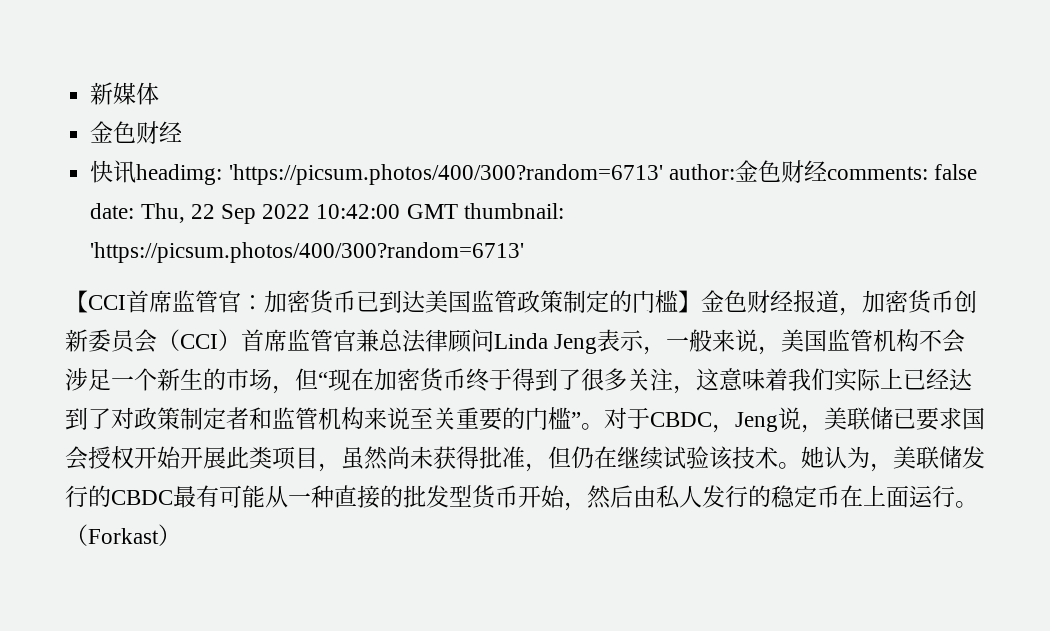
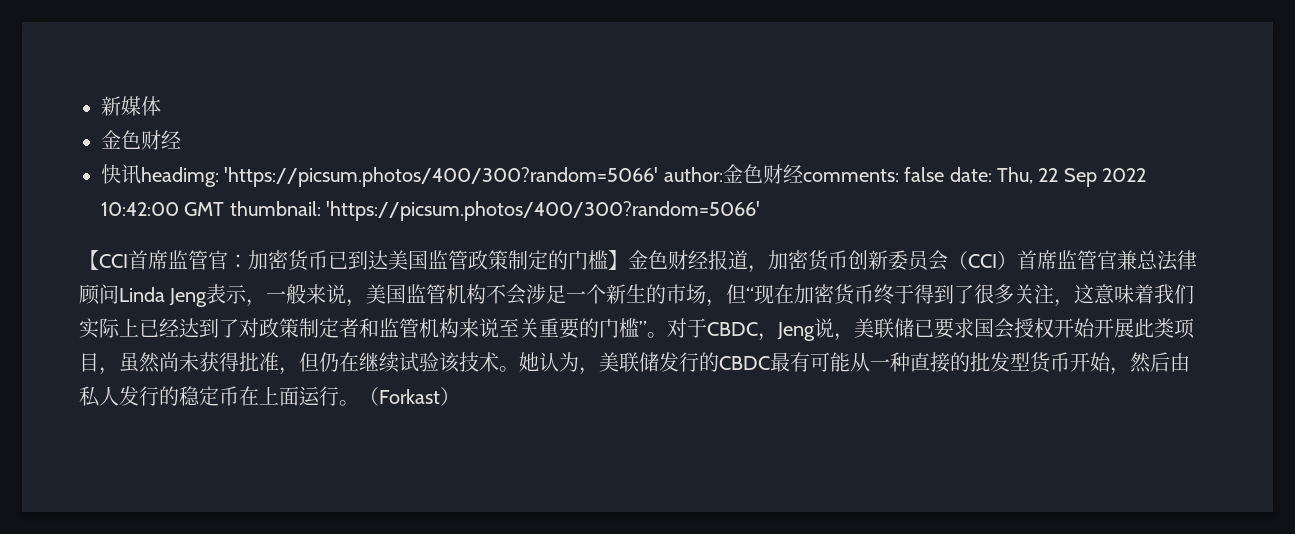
- 快讯headimg: 'https://picsum.photos/400/300?random=6713' author:金色财经comments: false date: Thu, 22 Sep 2022 10:42:00 GMT thumbnail: 'https://picsum.photos/400/300?random=6713'
+ 快讯headimg: 'https://picsum.photos/400/300?random=5066' author:金色财经comments: false date: Thu, 22 Sep 2022 10:42:00 GMT thumbnail: 'https://picsum.photos/400/300?random=5066'

